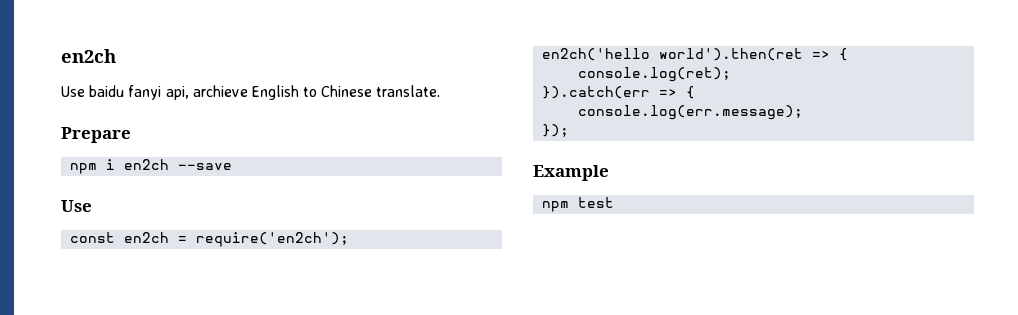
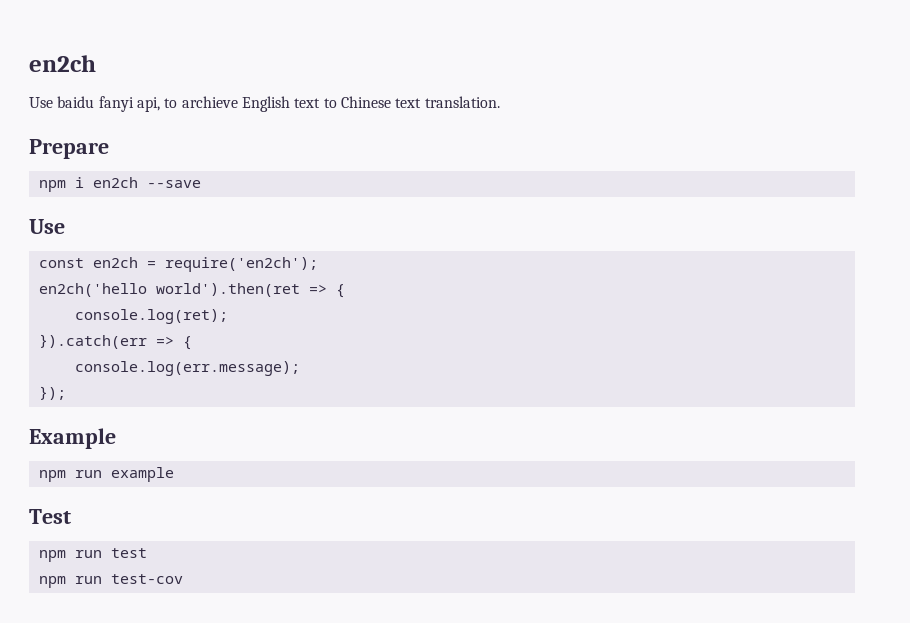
- Use baidu fanyi api, archieve English to Chinese translate.
+ Use baidu fanyi api, to archieve English text to Chinese text translation.
- npm test
+ npm run example
+ Test
+ npm run test
+ npm run test-cov

